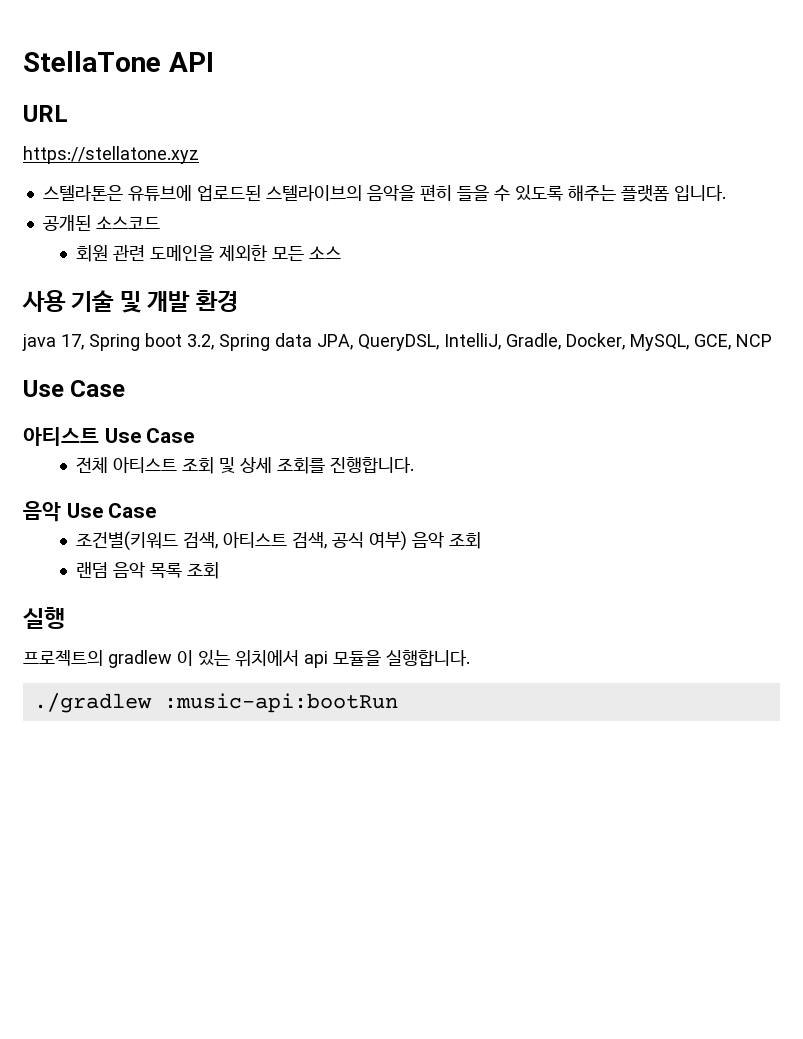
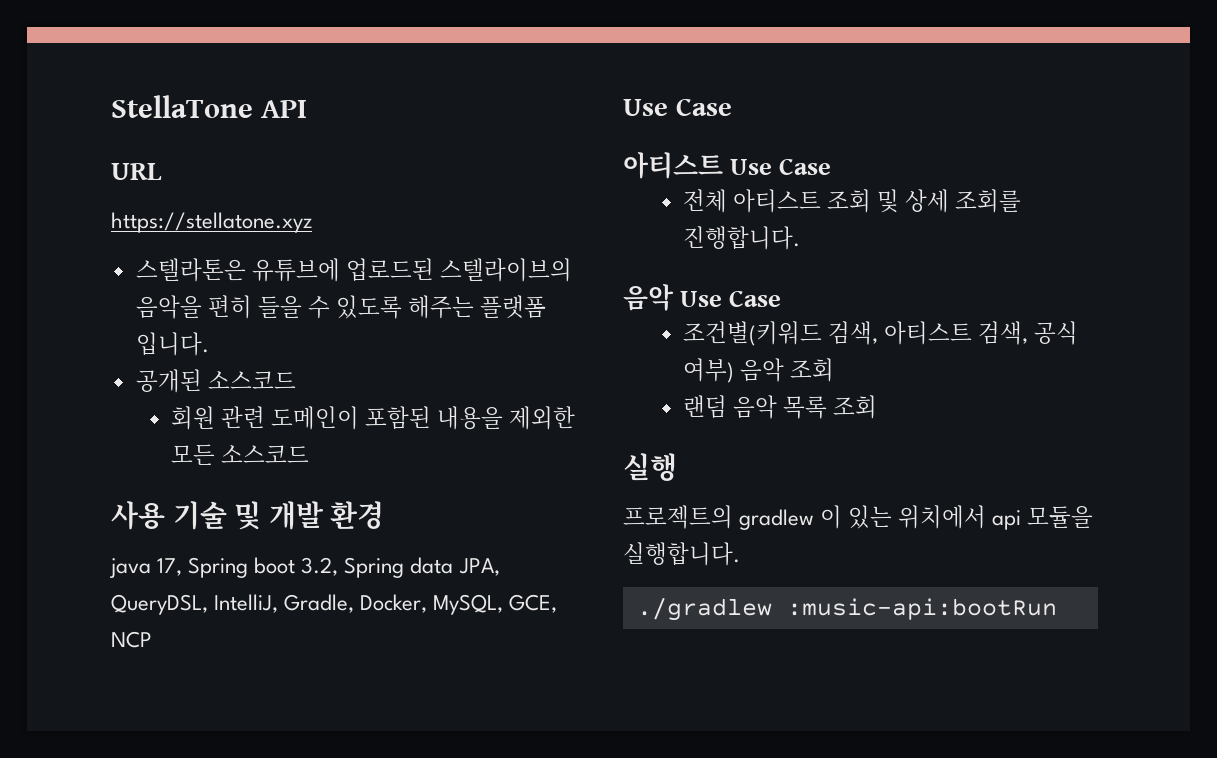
- 회원 관련 도메인을 제외한 모든 소스
+ 회원 관련 도메인이 포함된 내용을 제외한 모든 소스코드

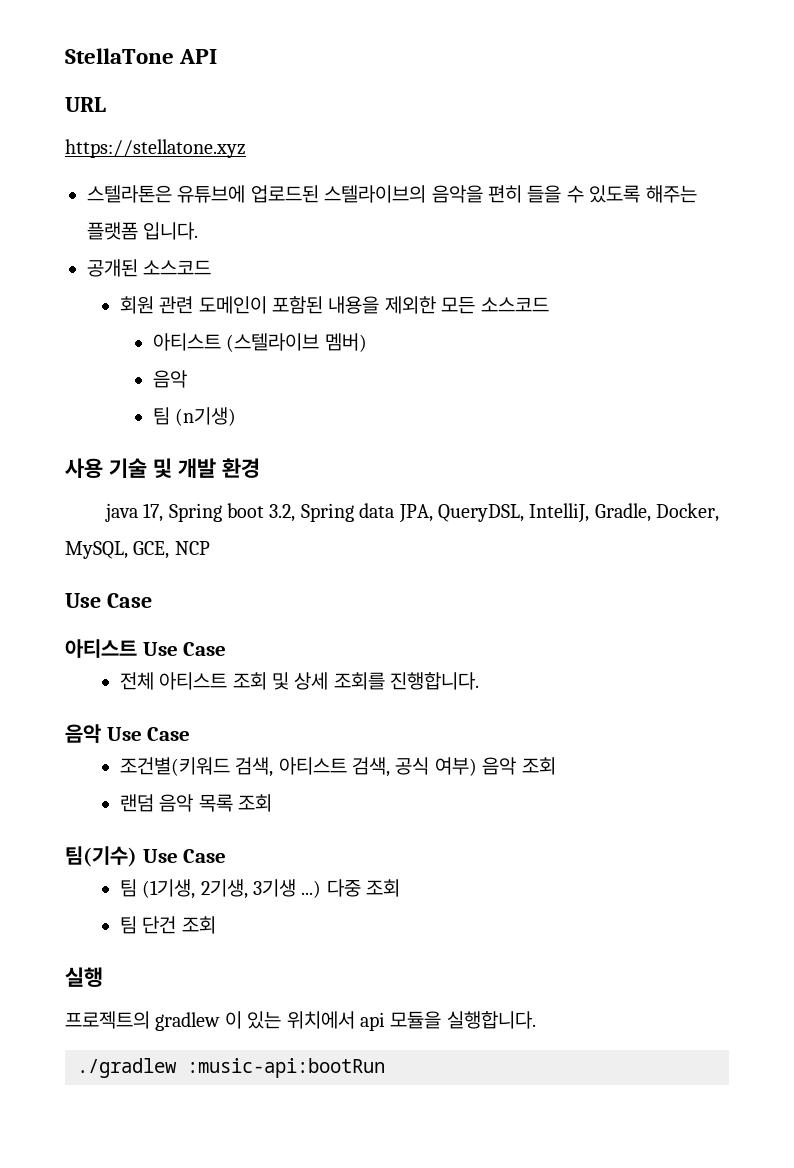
+ 아티스트 (스텔라이브 멤버)
+ 음악
+ 팀 (n기생)
+ 팀(기수) Use Case
+ 팀 (1기생, 2기생, 3기생 ...) 다중 조회
+ 팀 단건 조회

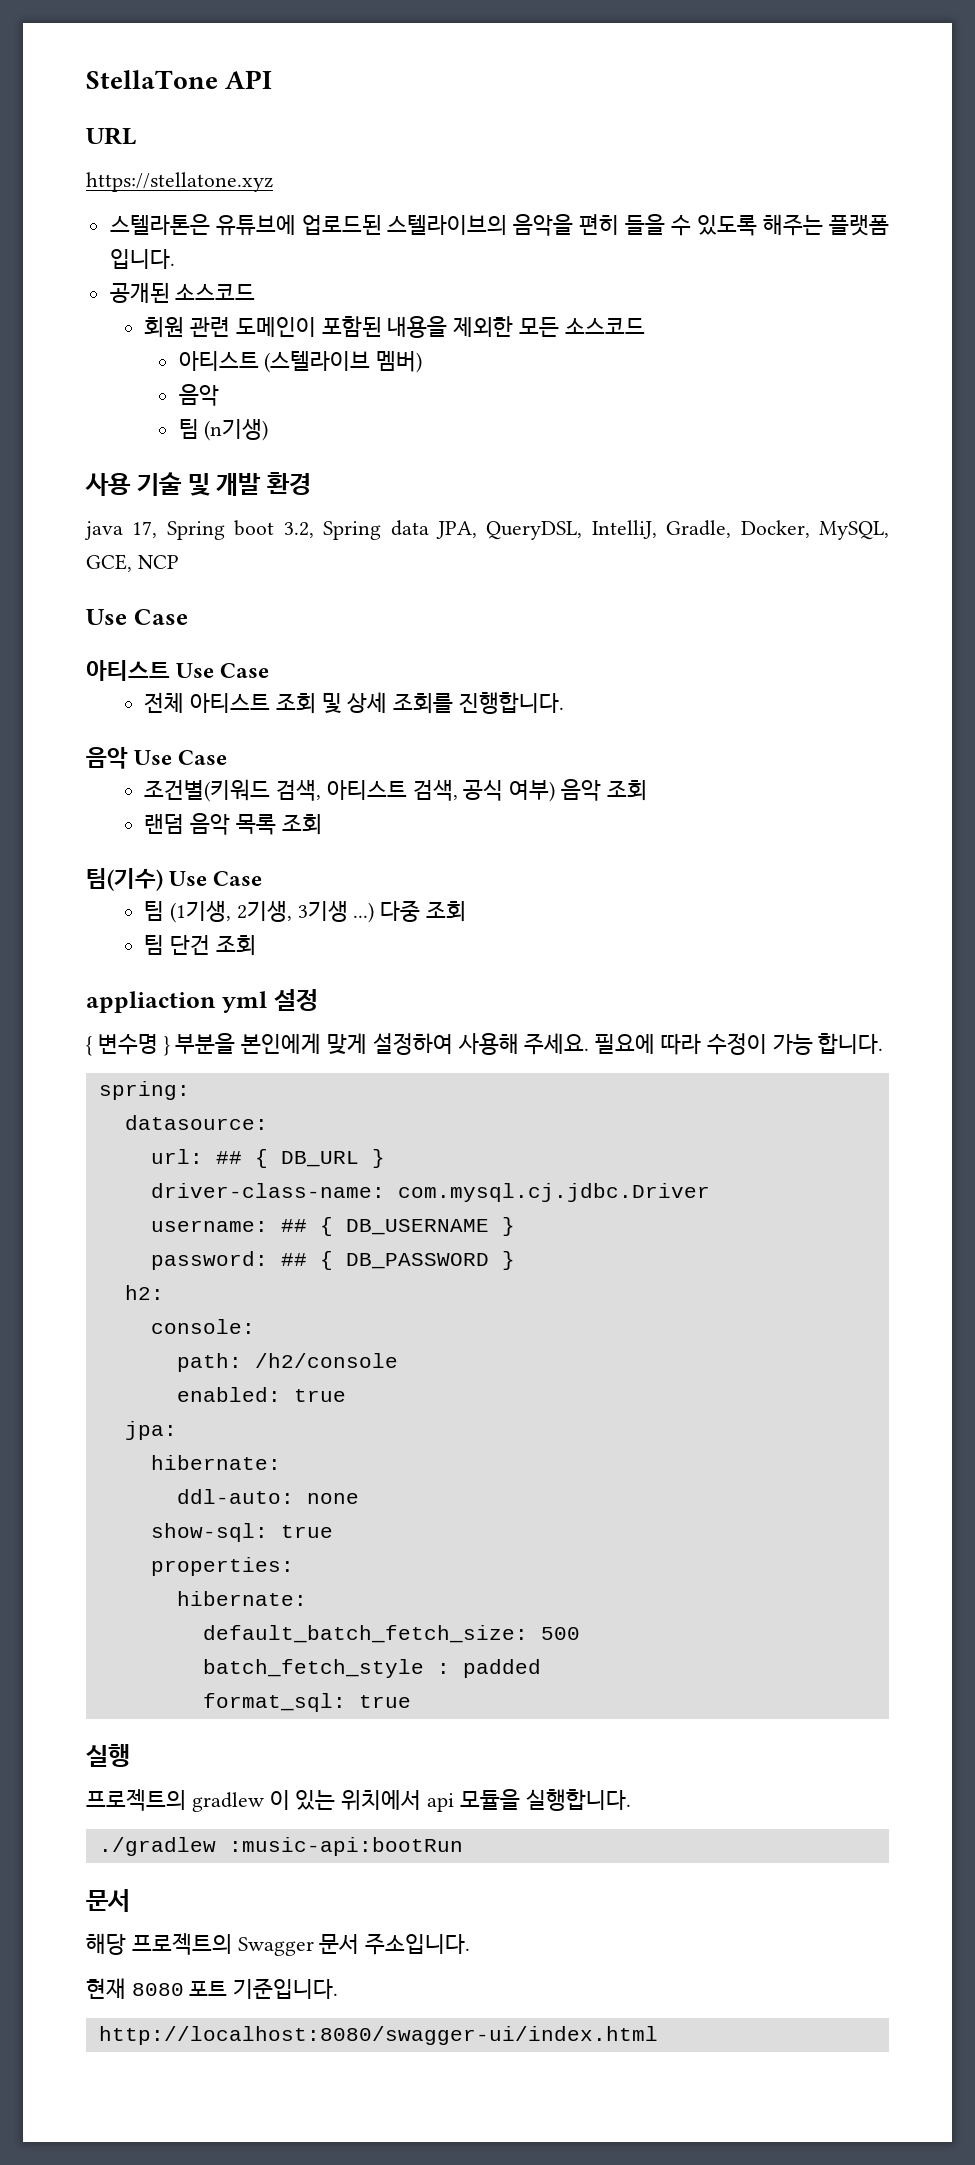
+ appliaction yml 설정
+ { 변수명 } 부분을 본인에게 맞게 설정하여 사용해 주세요. 필요에 따라 수정이 가능 합니다.
+ spring:
+ datasource:
+ url: ## { DB_URL }
+ driver-class-name: com.mysql.cj.jdbc.Driver
+ username: ## { DB_USERNAME }
+ password: ## { DB_PASSWORD }
+ h2:
+ console:
+ path: /h2/console
+ enabled: true
+ jpa:
+ hibernate:
+ ddl-auto: none
+ show-sql: true
+ properties:
+ hibernate:
+ default_batch_fetch_size: 500
+ batch_fetch_style : padded
+ format_sql: true
  ./gradlew :music-api:bootRun
+ 문서
+ 해당 프로젝트의 Swagger 문서 주소입니다.
+ 현재 8080 포트 기준입니다.
+ http://localhost:8080/swagger-ui/index.html

